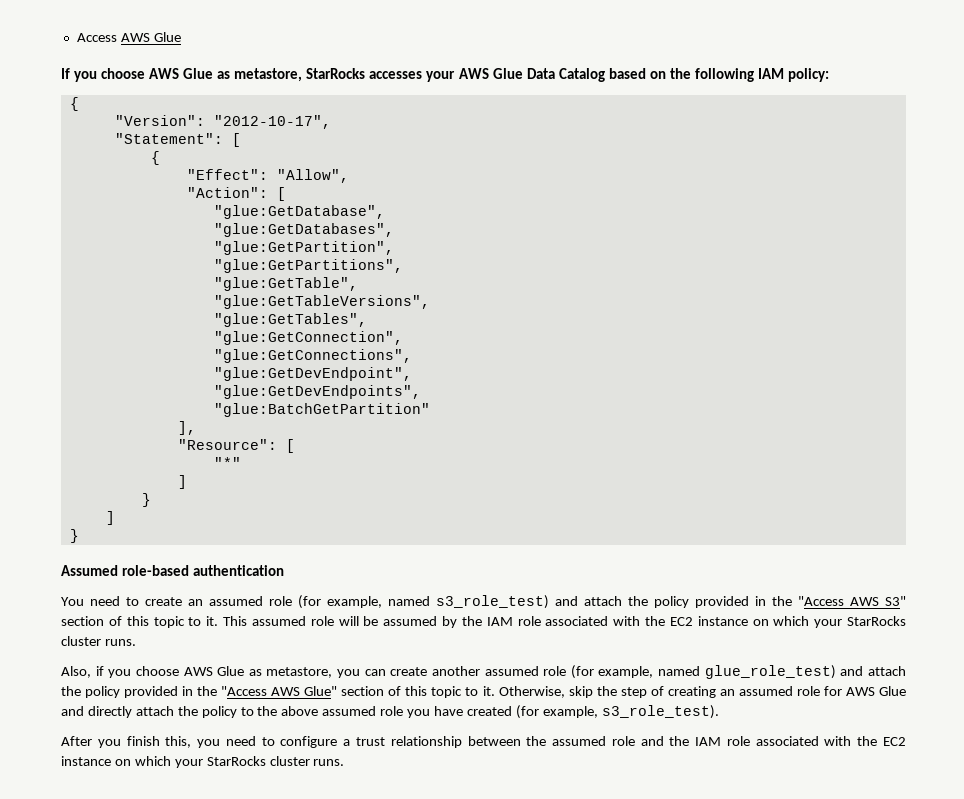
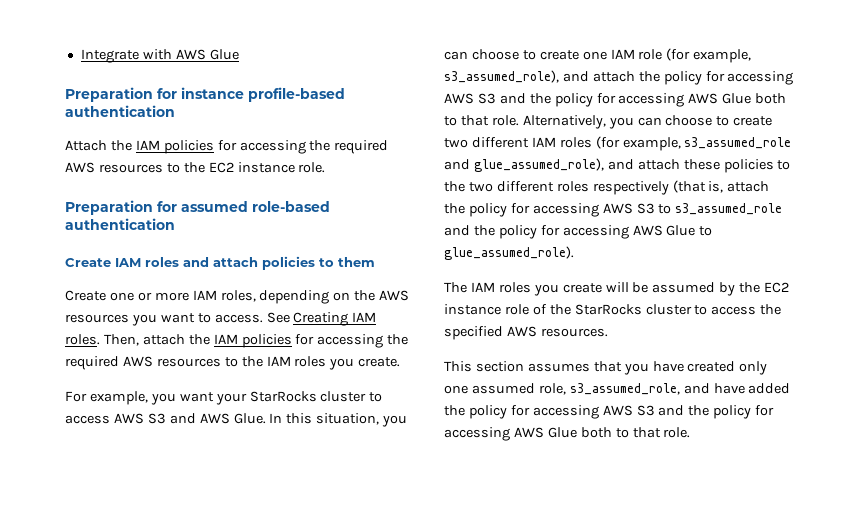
- Access AWS Glue
+ Integrate with AWS Glue
- If you choose AWS Glue as metastore, StarRocks accesses your AWS Glue Data Catalog based on the following IAM policy:
- {
- "Version": "2012-10-17",
- "Statement": [
- {
- "Effect": "Allow",
- "Action": [
- "glue:GetDatabase",
- "glue:GetDatabases",
- "glue:GetPartition",
- "glue:GetPartitions",
- "glue:GetTable",
- "glue:GetTableVersions",
- "glue:GetTables",
- "glue:GetConnection",
- "glue:GetConnections",
- "glue:GetDevEndpoint",
- "glue:GetDevEndpoints",
- "glue:BatchGetPartition"
- ],
- "Resource": [
- "*"
- ]
- }
- ]
- }
- Assumed role-based authentication
- You need to create an assumed role (for example, named s3_role_test) and attach the policy provided in the "Access AWS S3" section of this topic to it. This assumed role will be assumed by the IAM role associated with the EC2 instance on which your StarRocks cluster runs.
- Also, if you choose AWS Glue as metastore, you can create another assumed role (for example, named glue_role_test) and attach the policy provided in the "Access AWS Glue" section of this topic to it. Otherwise, skip the step of creating an assumed role for AWS Glue and directly attach the policy to the above assumed role you have created (for example, s3_role_test).
- After you finish this, you need to configure a trust relationship between the assumed role and the IAM role associated with the EC2 instance on which your StarRocks cluster runs.
+ Preparation for instance profile-based authentication
+ Attach the IAM policies for accessing the required AWS resources to the EC2 instance role.
+ Preparation for assumed role-based authentication
+ Create IAM roles and attach policies to them
+ Create one or more IAM roles, depending on the AWS resources you want to access. See Creating IAM roles. Then, attach the IAM policies for accessing the required AWS resources to the IAM roles you create.
+ For example, you want your StarRocks cluster to access AWS S3 and AWS Glue. In this situation, you can choose to create one IAM role (for example, s3_assumed_role), and attach the policy for accessing AWS S3 and the policy for accessing AWS Glue both to that role. Alternatively, you can choose to create two different IAM roles (for example, s3_assumed_role and glue_assumed_role), and attach these policies to the two different roles respectively (that is, attach the policy for accessing AWS S3 to s3_assumed_role and the policy for accessing AWS Glue to glue_assumed_role).
+ The IAM roles you create will be assumed by the EC2 instance role of the StarRocks cluster to access the specified AWS resources.
+ This section assumes that you have created only one assumed role, s3_assumed_role, and have added the policy for accessing AWS S3 and the policy for accessing AWS Glue both to that role.

